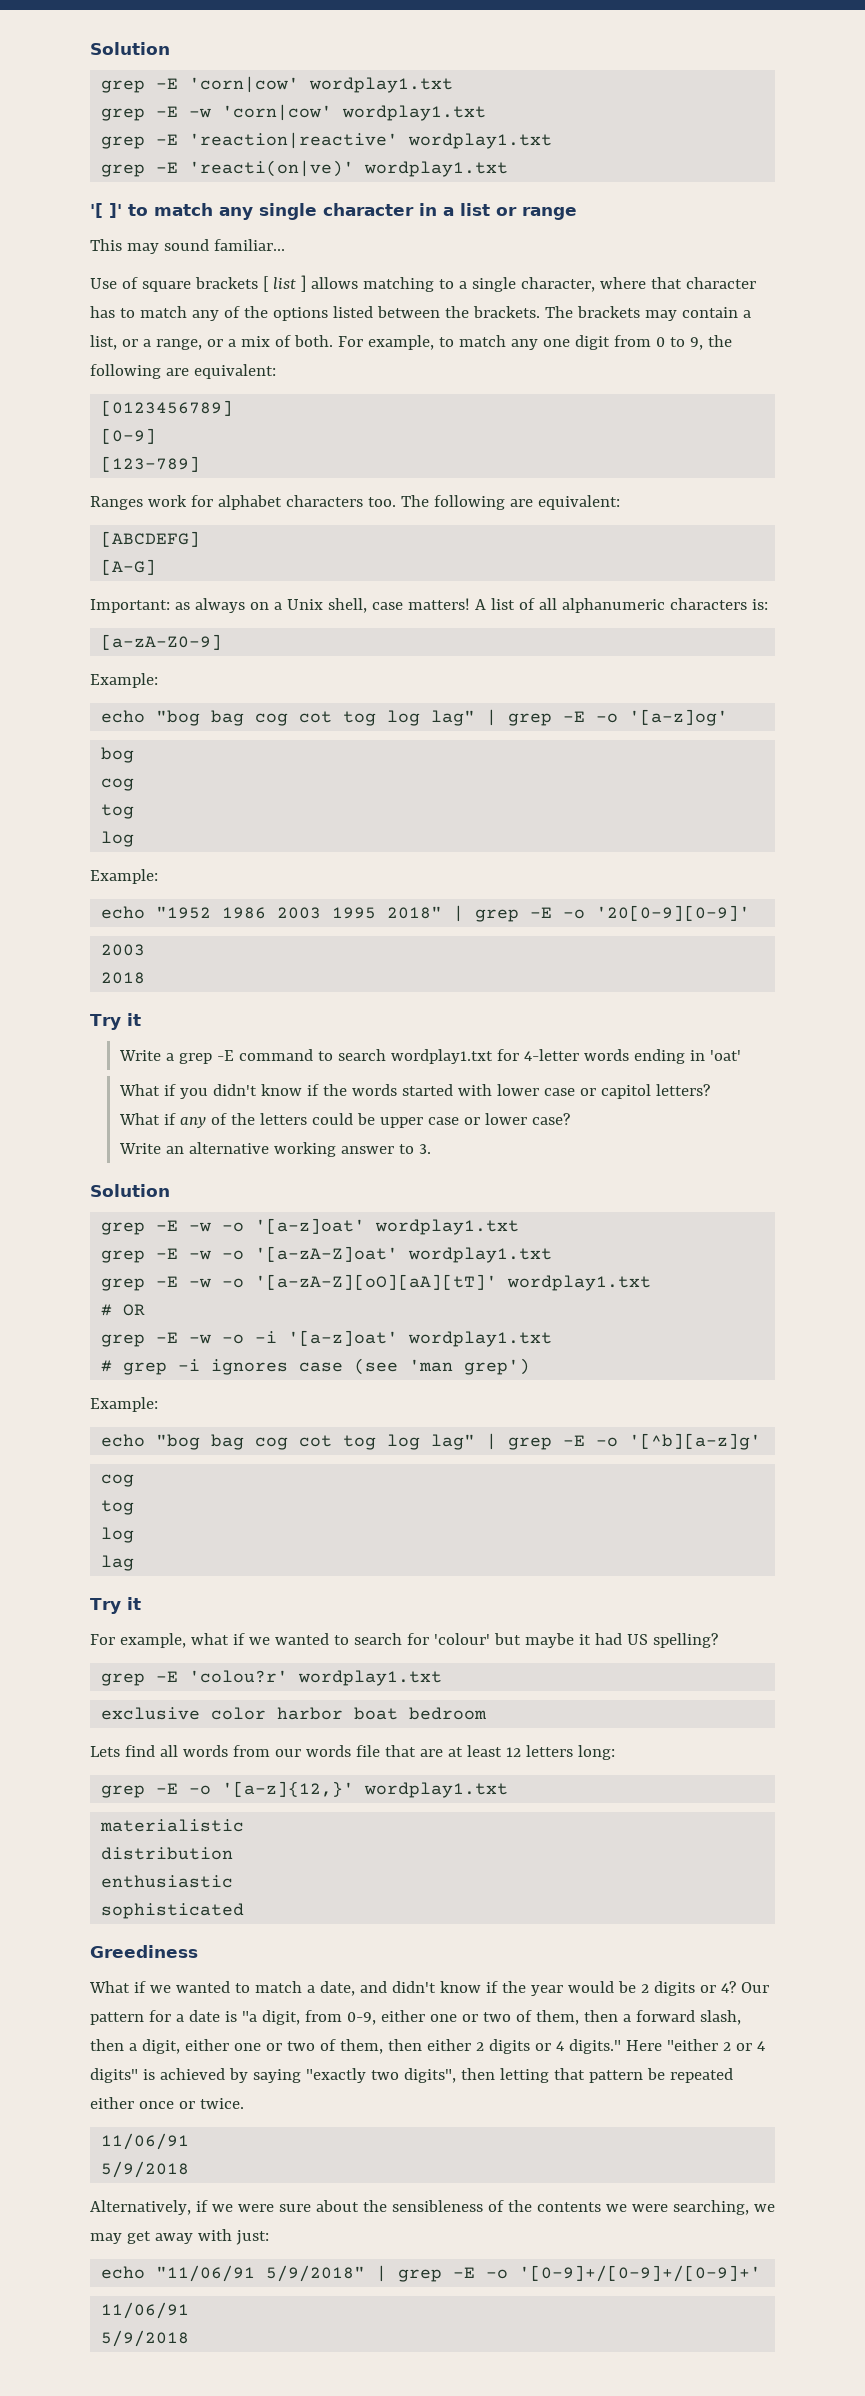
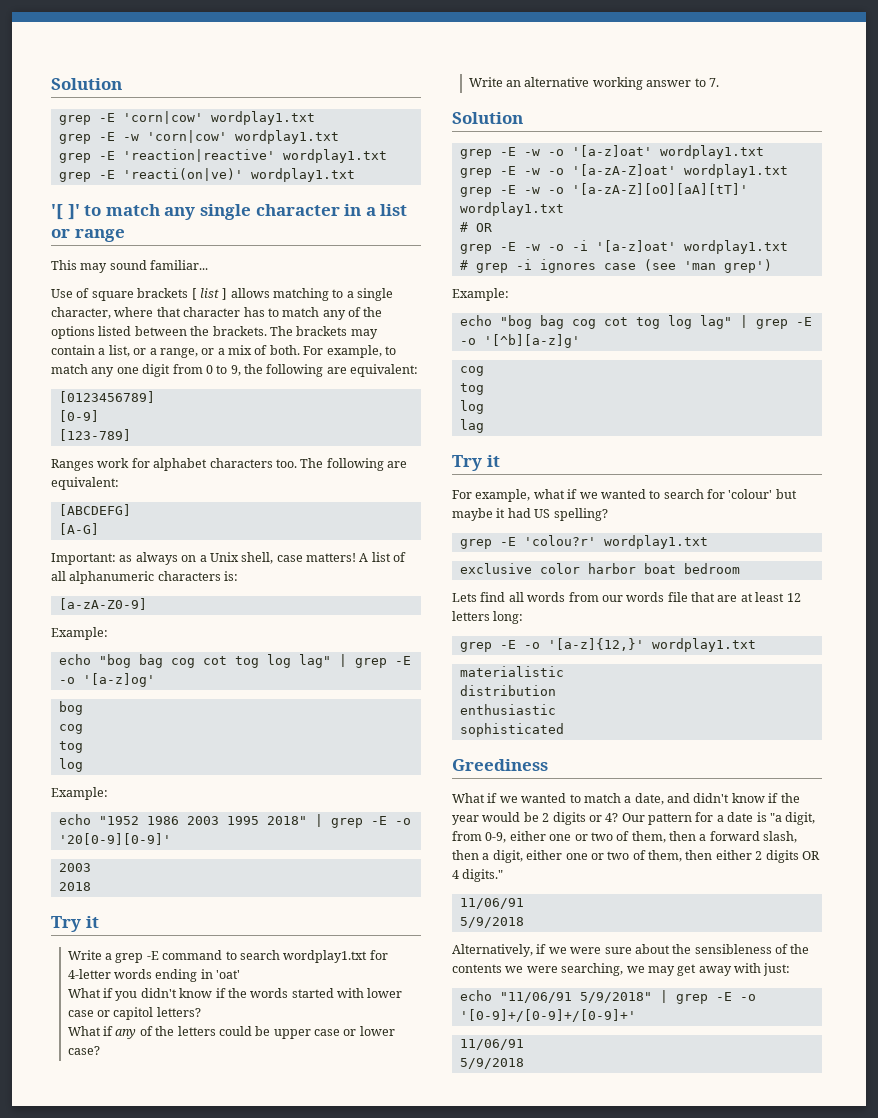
- Write an alternative working answer to 3.
+ Write an alternative working answer to 7.
- Our pattern for a date is "a digit, from 0-9, either one or two of them, then a forward slash, then a digit, either one or two of them, then either 2 digits or 4 digits." Here "either 2 or 4 digits" is achieved by saying "exactly two digits", then letting that pattern be repeated either once or twice.
+ Our pattern for a date is "a digit, from 0-9, either one or two of them, then a forward slash, then a digit, either one or two of them, then either 2 digits OR 4 digits."

